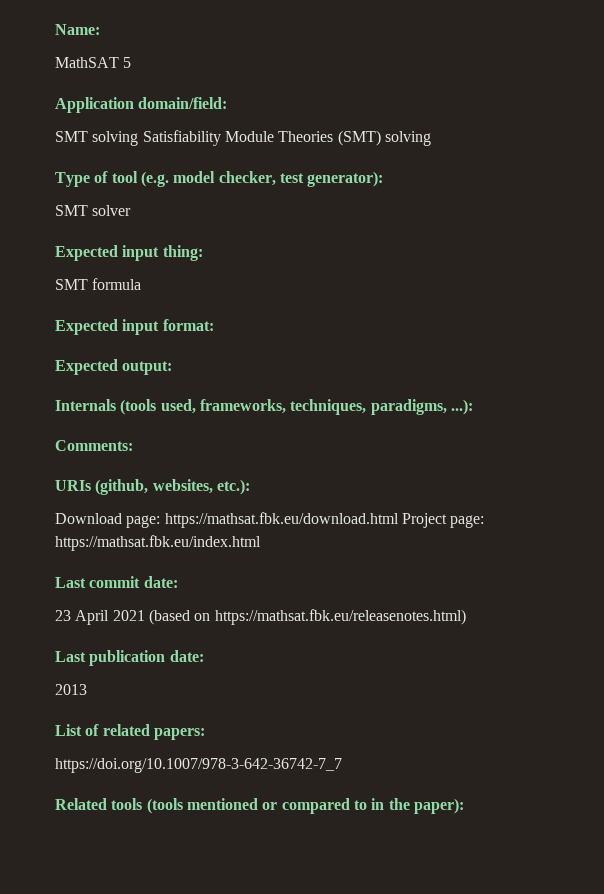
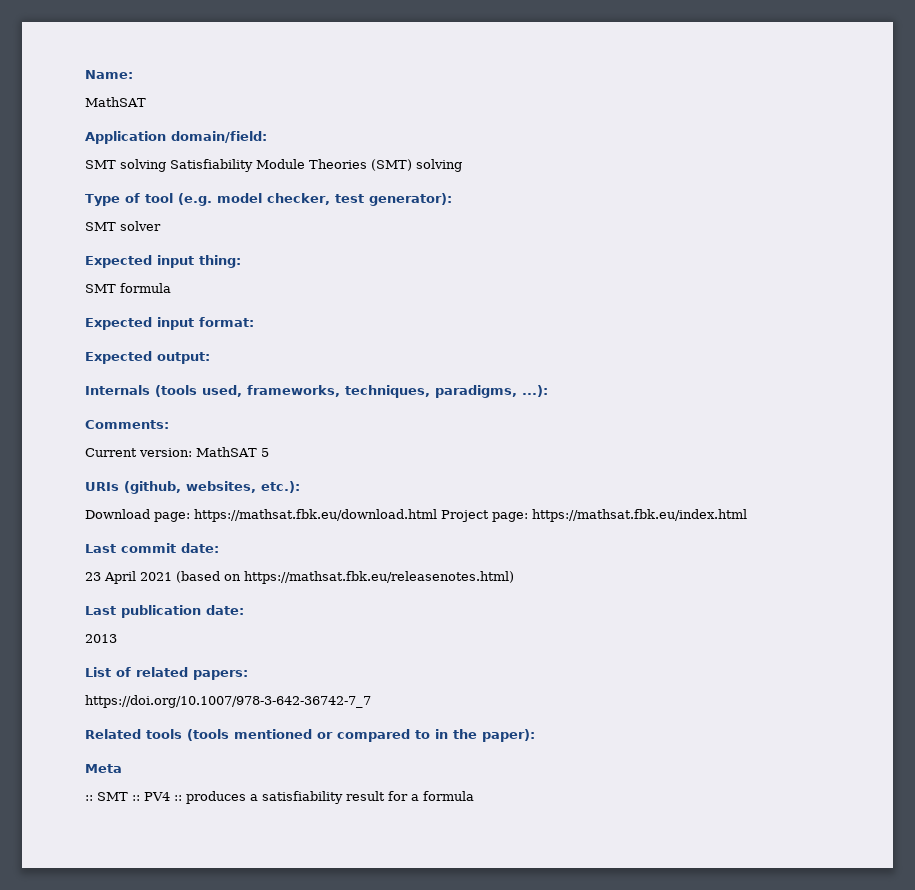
  Name:
- MathSAT 5
+ MathSAT
+ Current version: MathSAT 5
+ Meta
+ :: SMT :: PV4 :: produces a satisfiability result for a formula

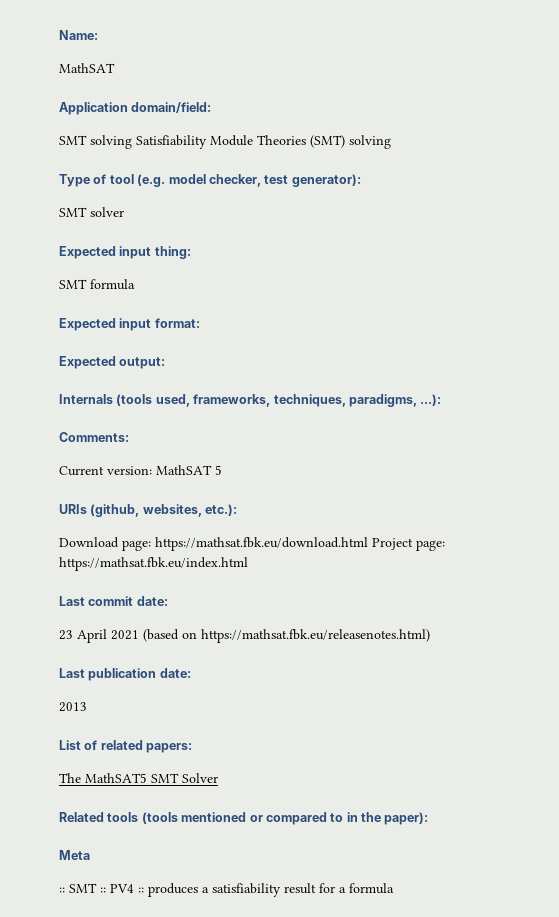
- https://doi.org/10.1007/978-3-642-36742-7_7
+ The MathSAT5 SMT Solver

